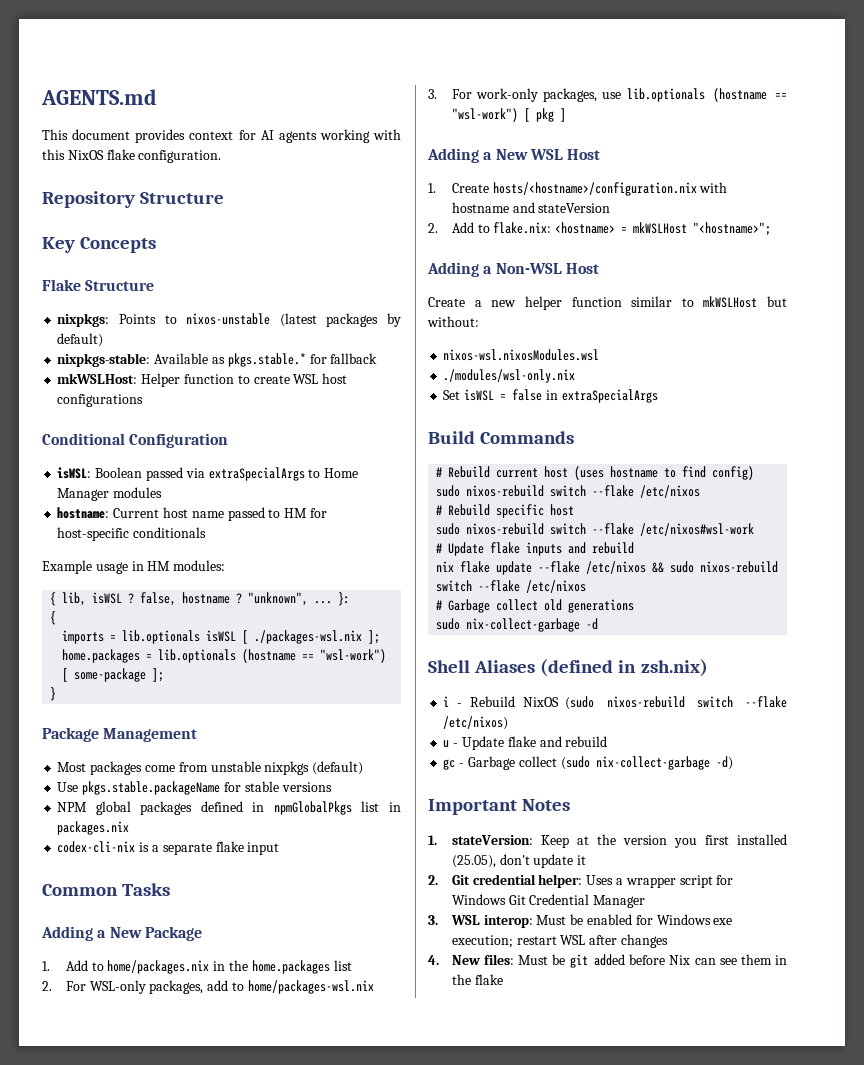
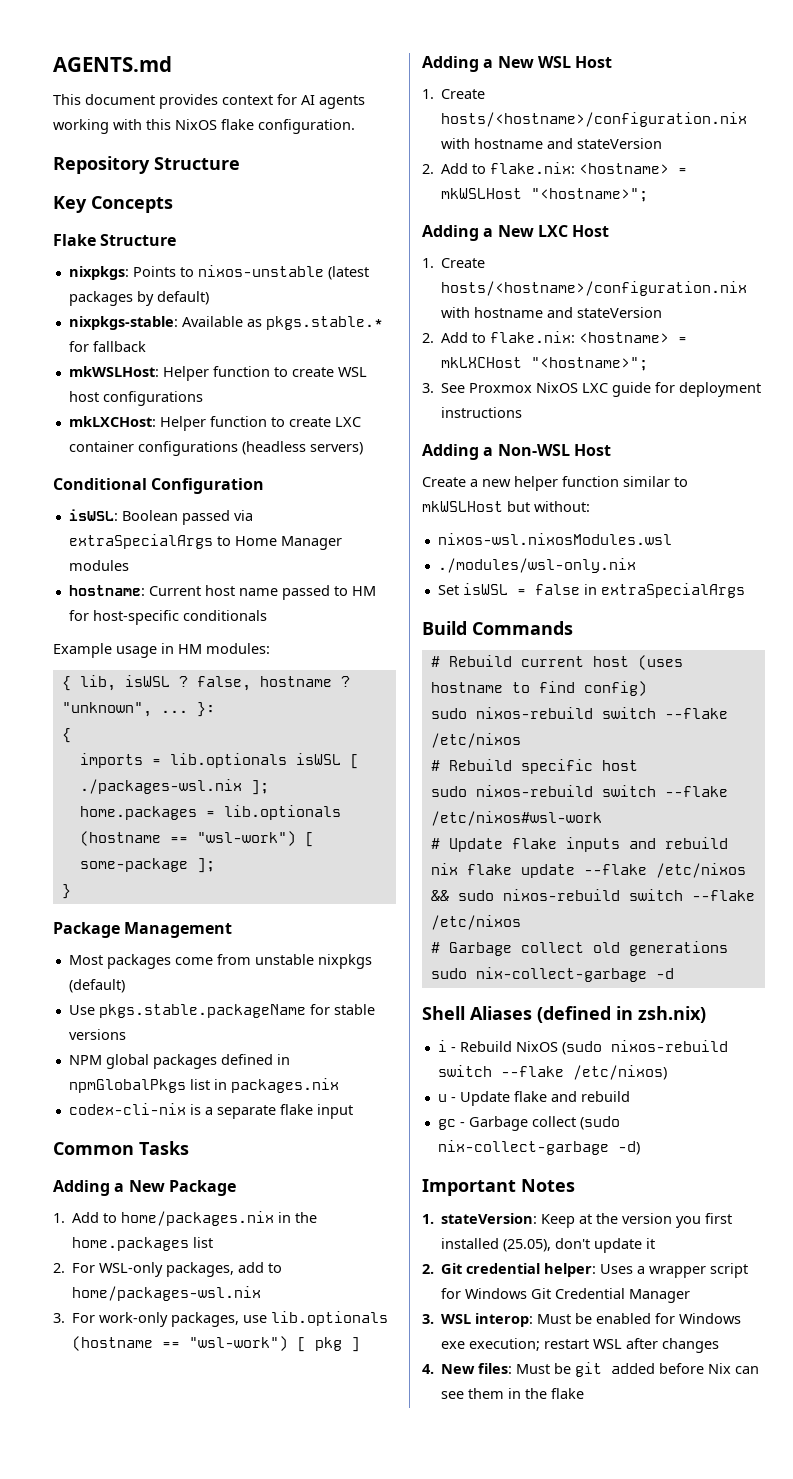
+ mkLXCHost: Helper function to create LXC container configurations (headless servers)
+ Adding a New LXC Host
+ 1. Create hosts/<hostname>/configuration.nix with hostname and stateVersion
+ 2. Add to flake.nix: <hostname> = mkLXCHost "<hostname>";
+ 3. See Proxmox NixOS LXC guide for deployment instructions

